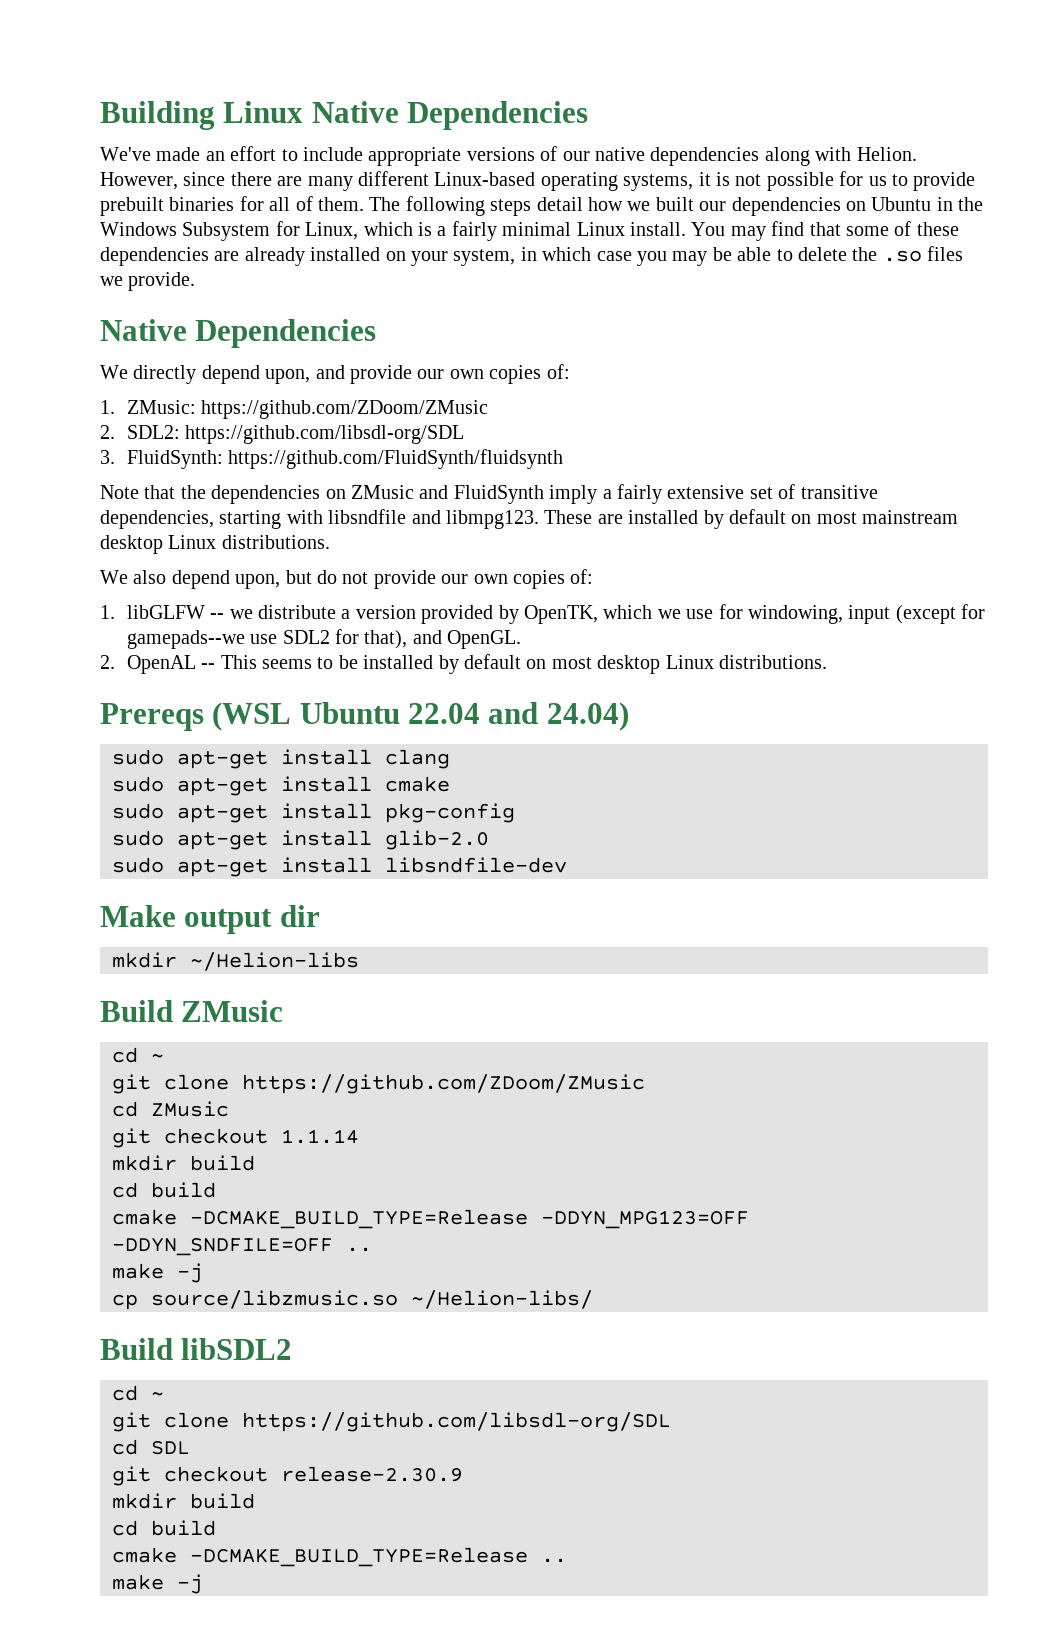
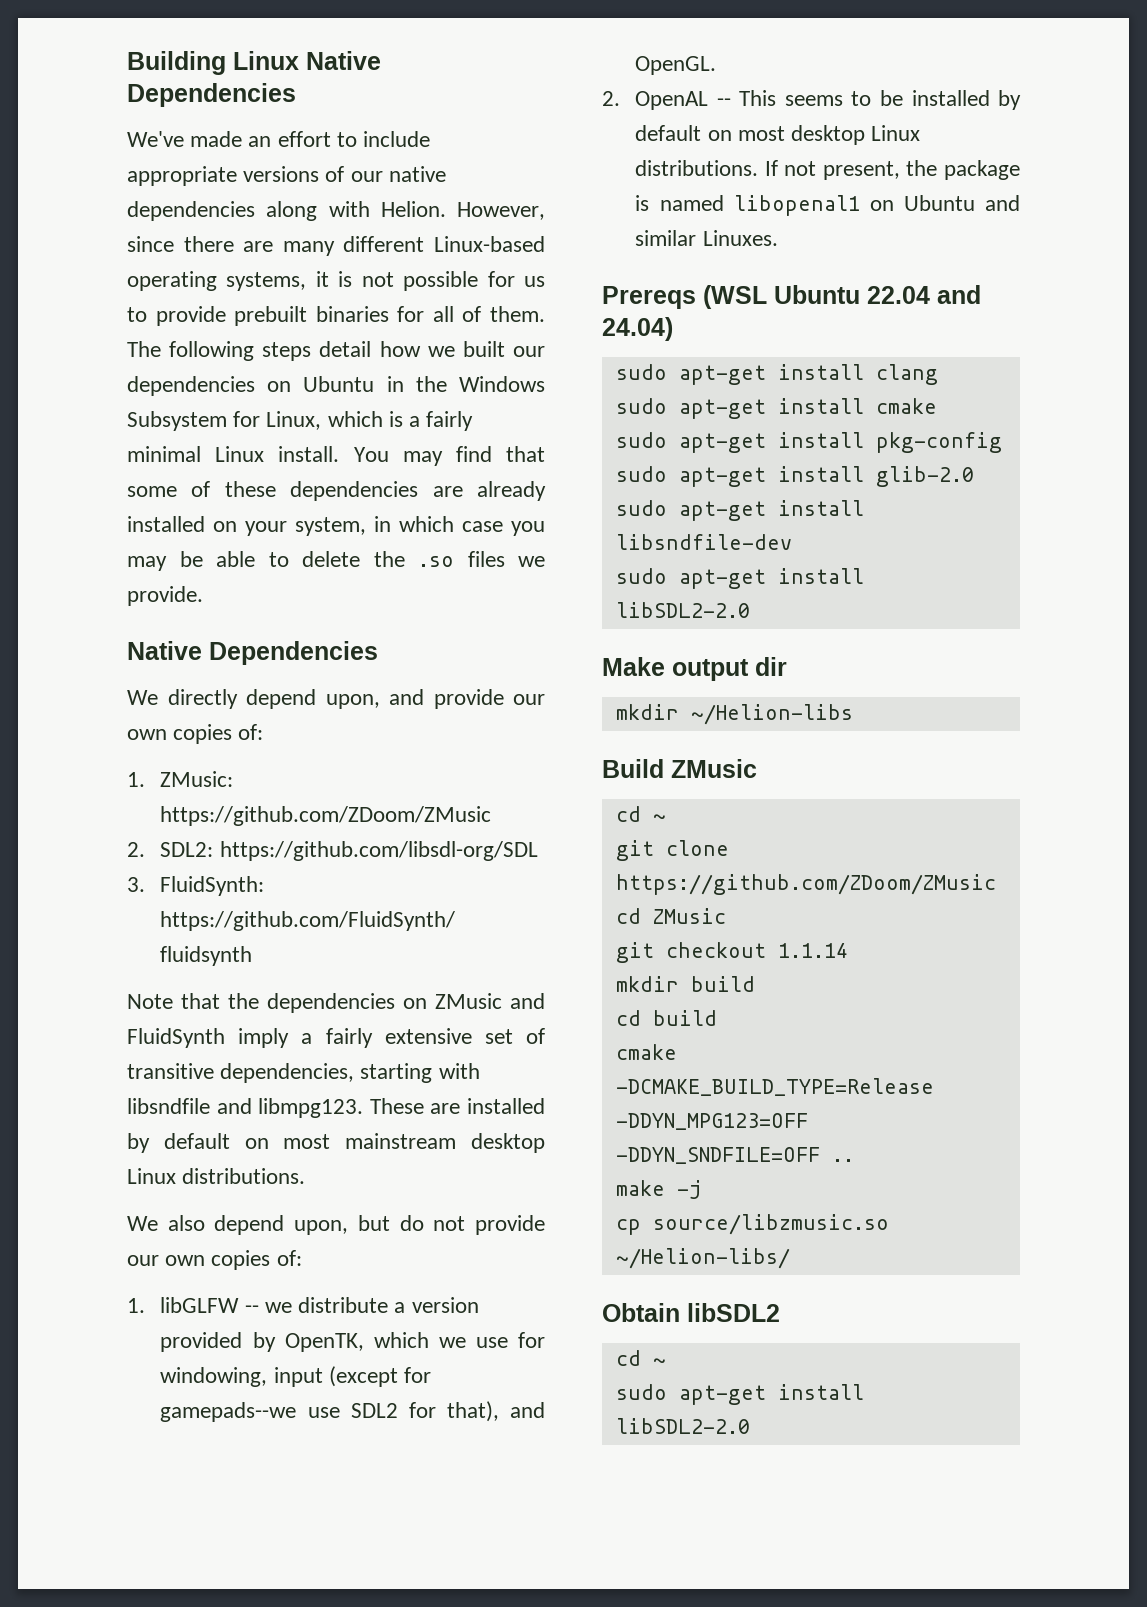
+ If not present, the package is named libopenal1 on Ubuntu and similar Linuxes.
  sudo apt-get install libsndfile-dev
+ sudo apt-get install libSDL2-2.0
- Build libSDL2
+ Obtain libSDL2
  cd ~
- git clone https://github.com/libsdl-org/SDL
- cd SDL
- git checkout release-2.30.9
- mkdir build
- cd build
- cmake -DCMAKE_BUILD_TYPE=Release ..
- make -j
+ sudo apt-get install libSDL2-2.0

